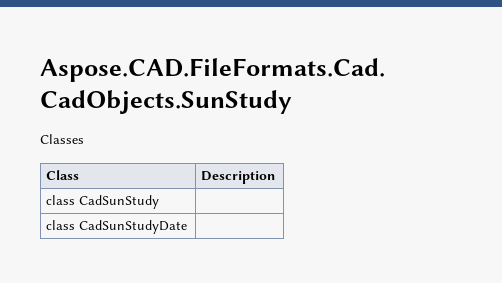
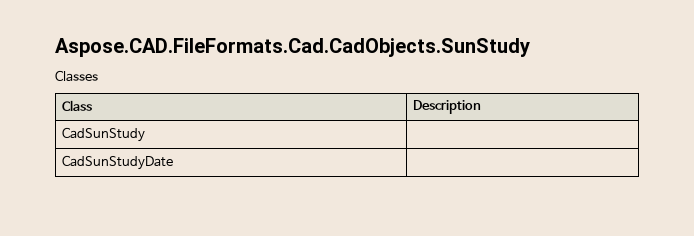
- class CadSunStudy |
+ CadSunStudy |
- class CadSunStudyDate |
+ CadSunStudyDate |

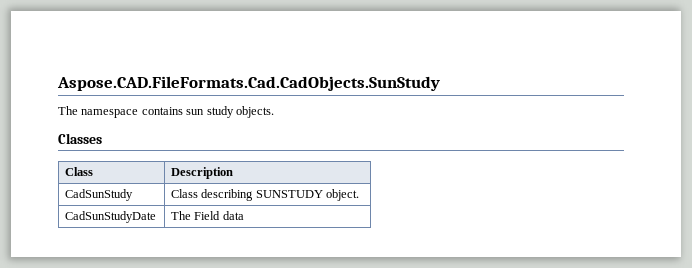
+ The namespace contains sun study objects.
  Classes
  Class | Description
- CadSunStudy |
- CadSunStudyDate |
+ CadSunStudy | Class describing SUNSTUDY object.
+ CadSunStudyDate | The Field data

